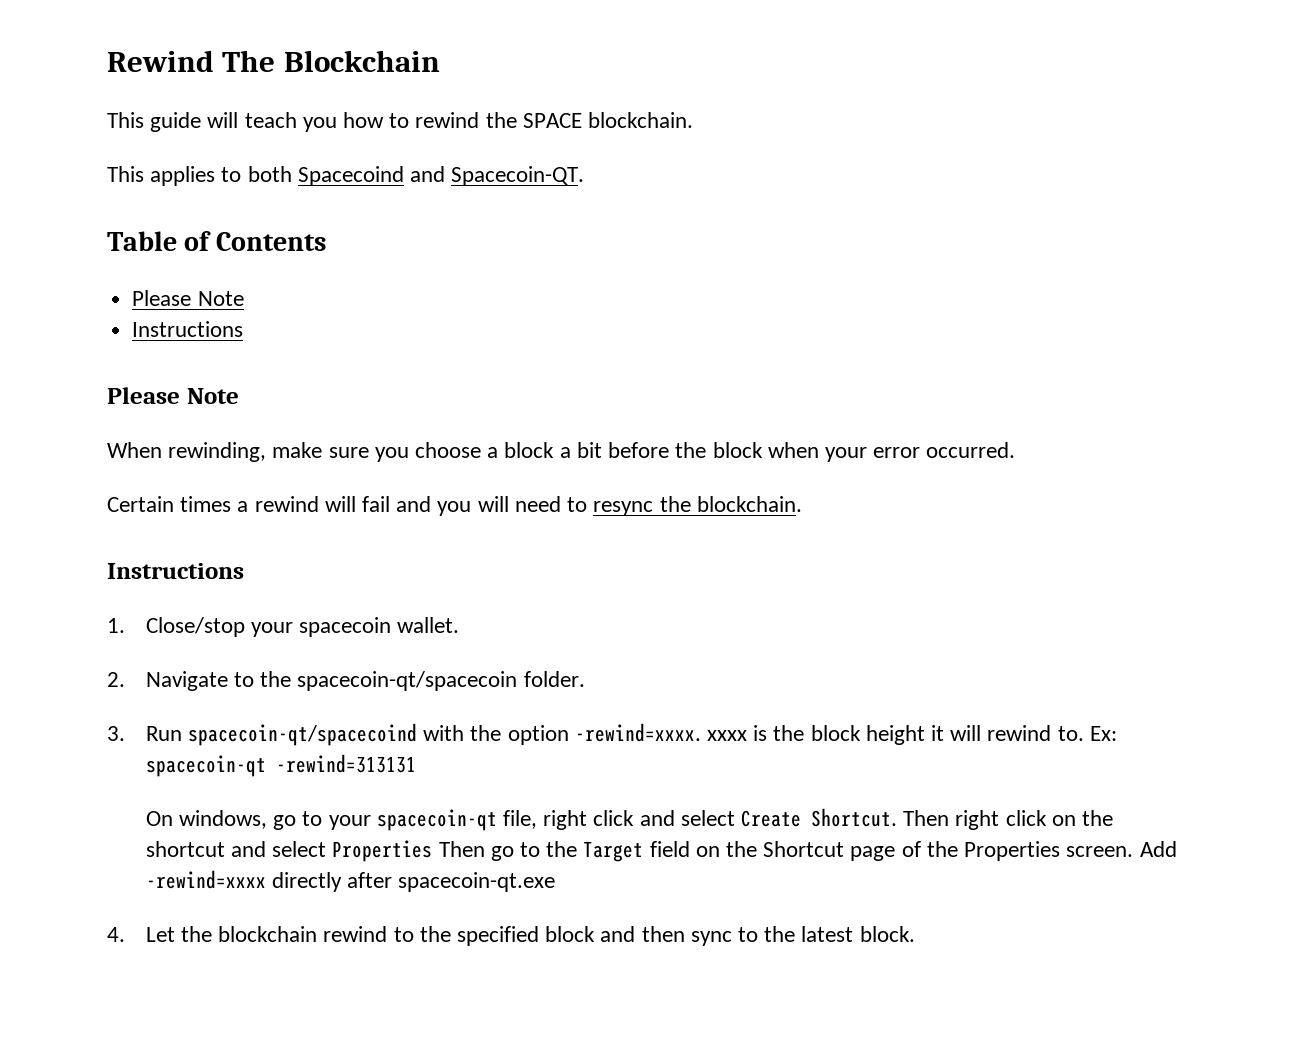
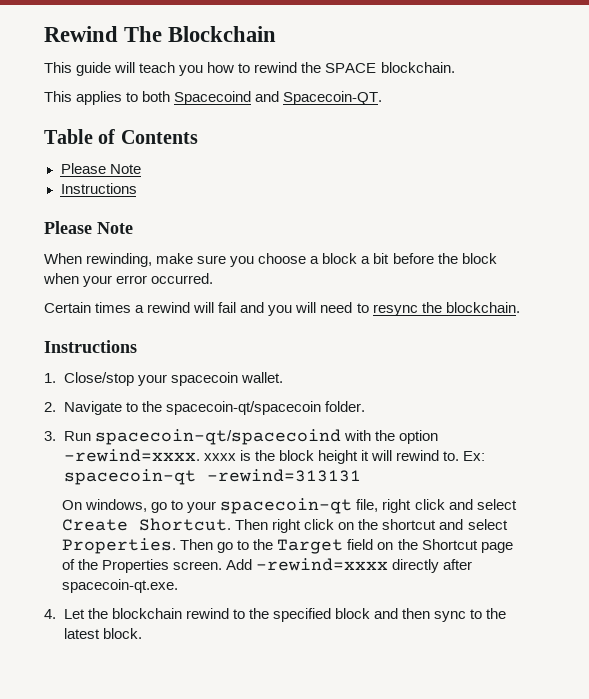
- Then right click on the shortcut and select Properties Then go to the Target field on the Shortcut page of the Properties screen.
+ Then right click on the shortcut and select Properties. Then go to the Target field on the Shortcut page of the Properties screen.
- Add -rewind=xxxx directly after spacecoin-qt.exe
+ Add -rewind=xxxx directly after spacecoin-qt.exe.

